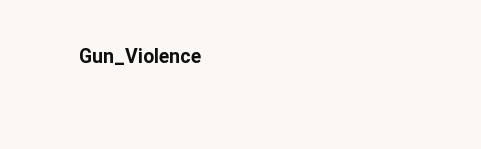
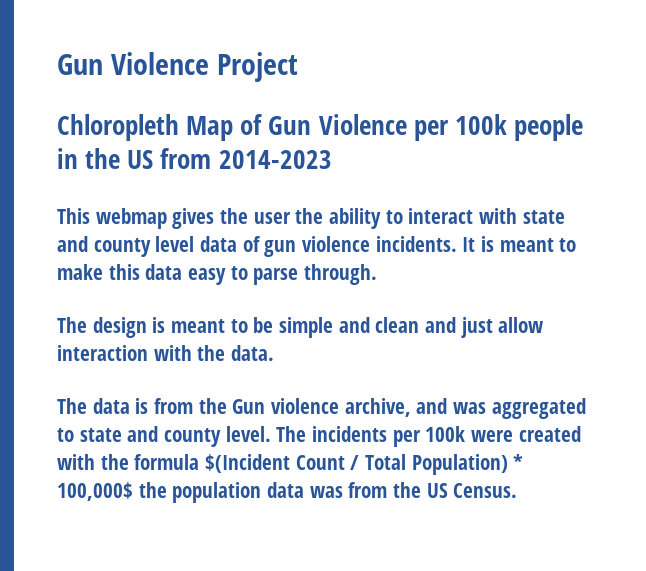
- Gun_Violence
+ Gun Violence Project
+ Chloropleth Map of Gun Violence per 100k people in the US from 2014-2023
+ This webmap gives the user the ability to interact with state and county level data of gun violence incidents. It is meant to make this data easy to parse through.
+ The design is meant to be simple and clean and just allow interaction with the data.
+ The data is from the Gun violence archive, and was aggregated to state and county level. The incidents per 100k were created with the formula $(Incident Count / Total Population) * 100,000$ the population data was from the US Census.

